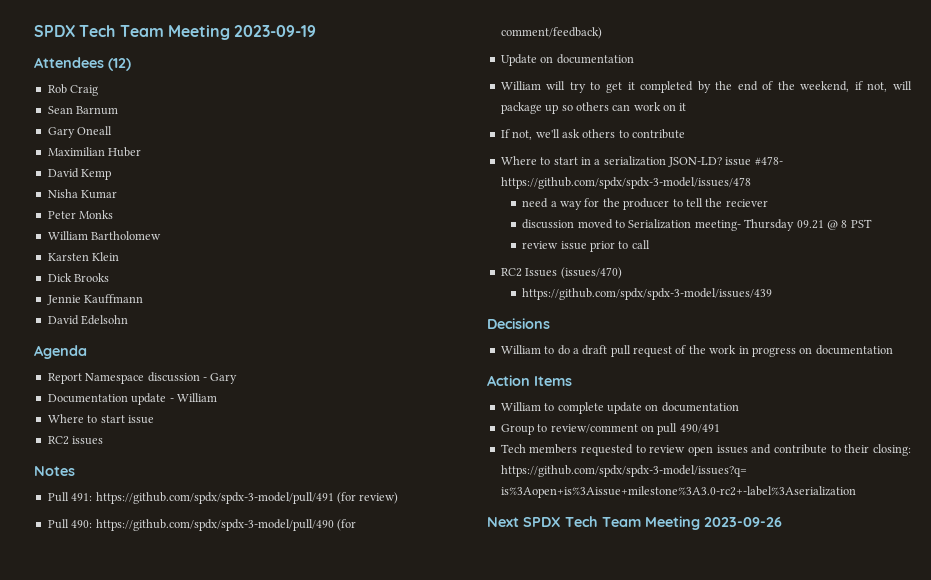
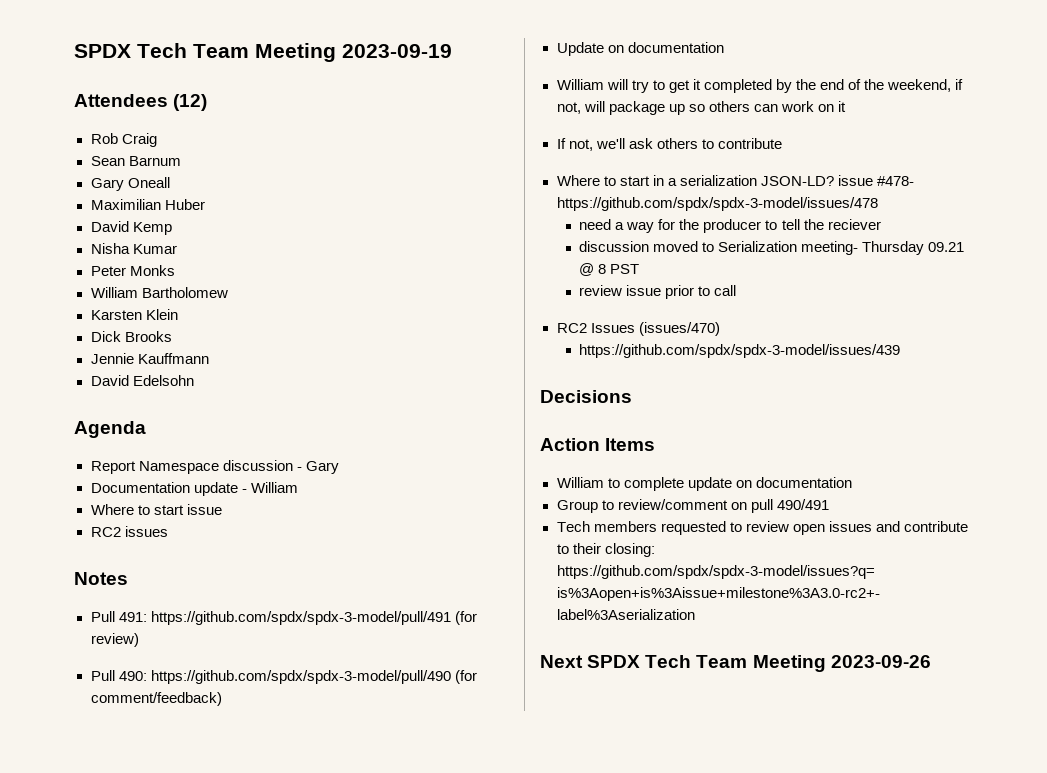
- William to do a draft pull request of the work in progress on documentation

